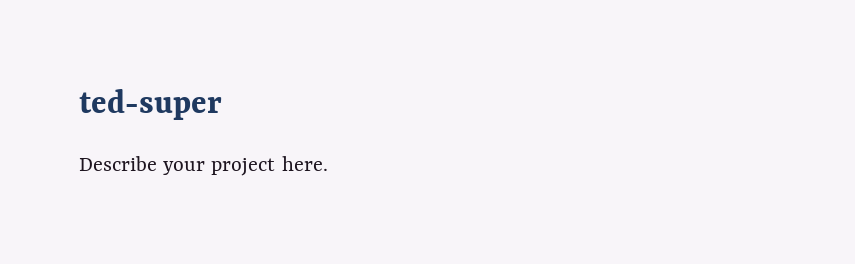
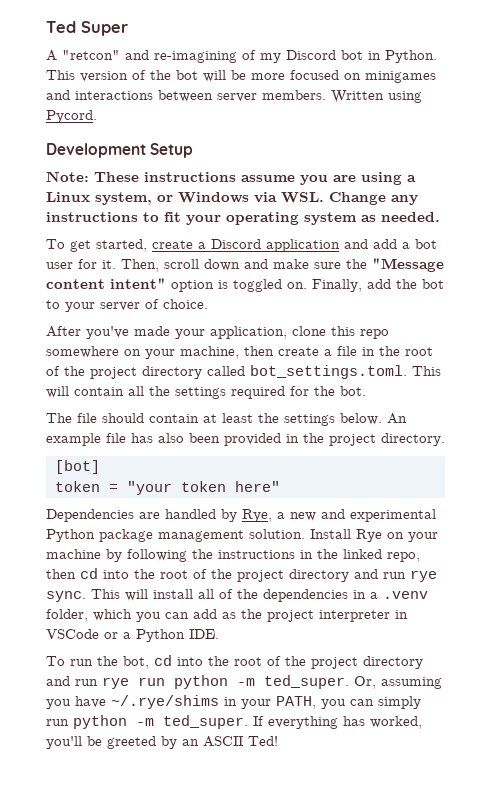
- ted-super
- Describe your project here.
+ Ted Super
+ A "retcon" and re-imagining of my Discord bot in Python. This version of the bot will be more focused on minigames and interactions between server members. Written using Pycord.
+ Development Setup
+ Note: These instructions assume you are using a Linux system, or Windows via WSL. Change any instructions to fit your operating system as needed.
+ To get started, create a Discord application and add a bot user for it. Then, scroll down and make sure the "Message content intent" option is toggled on. Finally, add the bot to your server of choice.
+ After you've made your application, clone this repo somewhere on your machine, then create a file in the root of the project directory called bot_settings.toml. This will contain all the settings required for the bot.
+ The file should contain at least the settings below. An example file has also been provided in the project directory.
+ [bot]
+ token = "your token here"
+ Dependencies are handled by Rye, a new and experimental Python package management solution. Install Rye on your machine by following the instructions in the linked repo, then cd into the root of the project directory and run rye sync. This will install all of the dependencies in a .venv folder, which you can add as the project interpreter in VSCode or a Python IDE.
+ To run the bot, cd into the root of the project directory and run rye run python -m ted_super. Or, assuming you have ~/.rye/shims in your PATH, you can simply run python -m ted_super. If everything has worked, you'll be greeted by an ASCII Ted!

